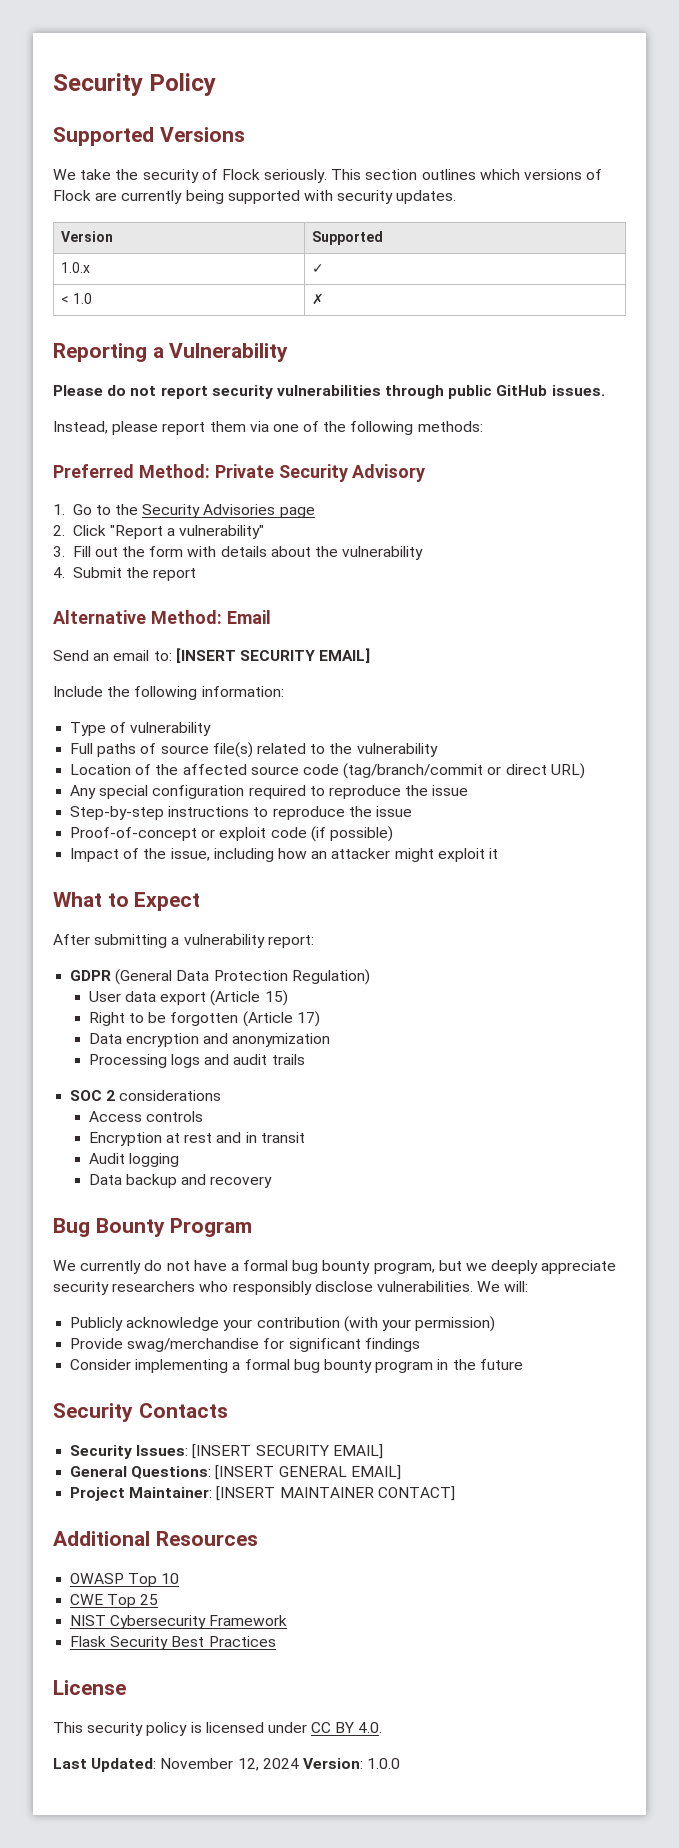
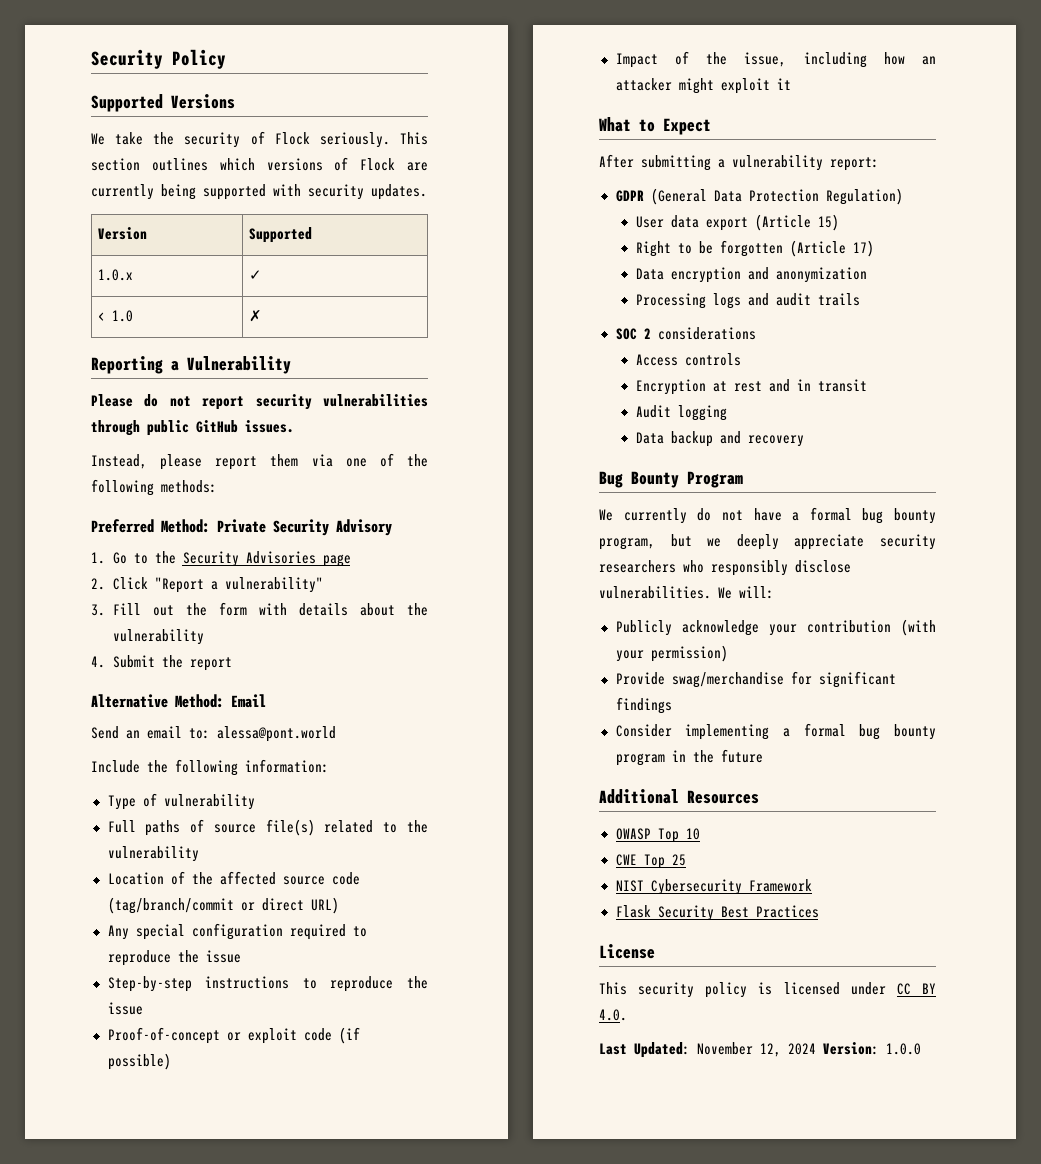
- Send an email to: [INSERT SECURITY EMAIL]
+ Send an email to: alessa@pont.world
- Security Contacts
- Security Issues: [INSERT SECURITY EMAIL]
- General Questions: [INSERT GENERAL EMAIL]
- Project Maintainer: [INSERT MAINTAINER CONTACT]

